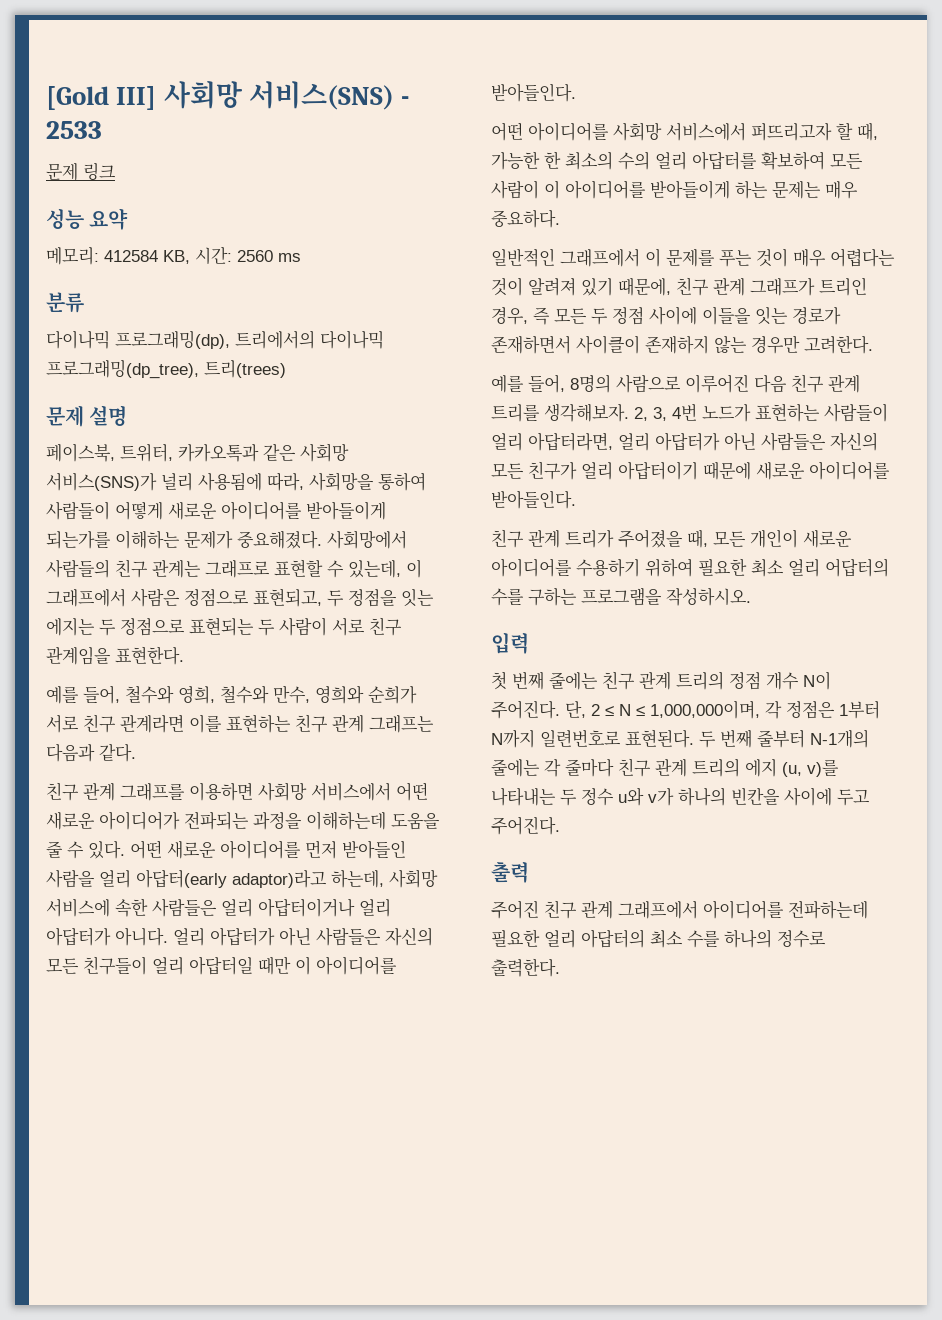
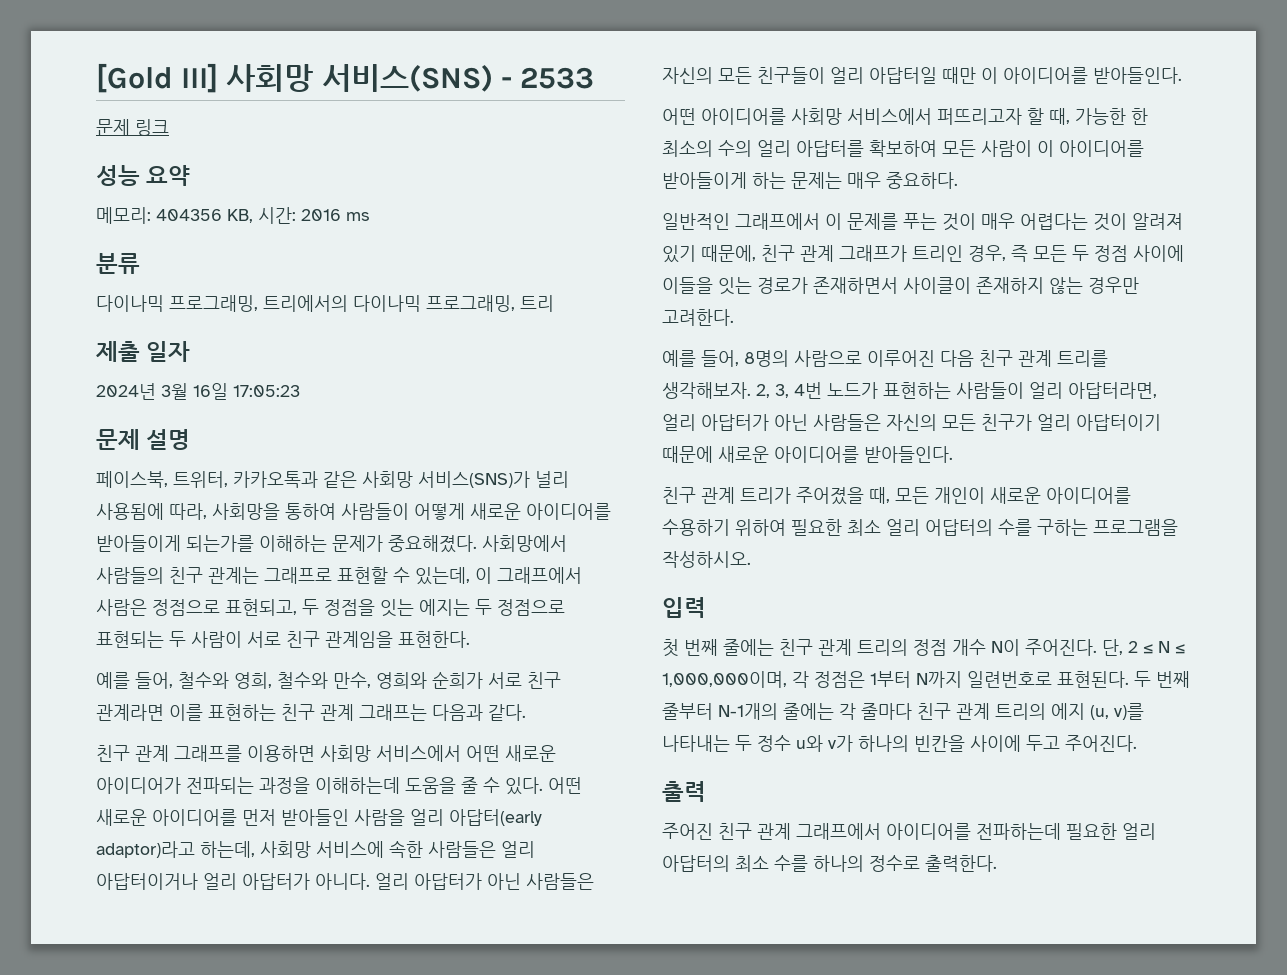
- 메모리: 412584 KB, 시간: 2560 ms
+ 메모리: 404356 KB, 시간: 2016 ms
- 다이나믹 프로그래밍(dp), 트리에서의 다이나믹 프로그래밍(dp_tree), 트리(trees)
+ 다이나믹 프로그래밍, 트리에서의 다이나믹 프로그래밍, 트리
+ 제출 일자
+ 2024년 3월 16일 17:05:23

